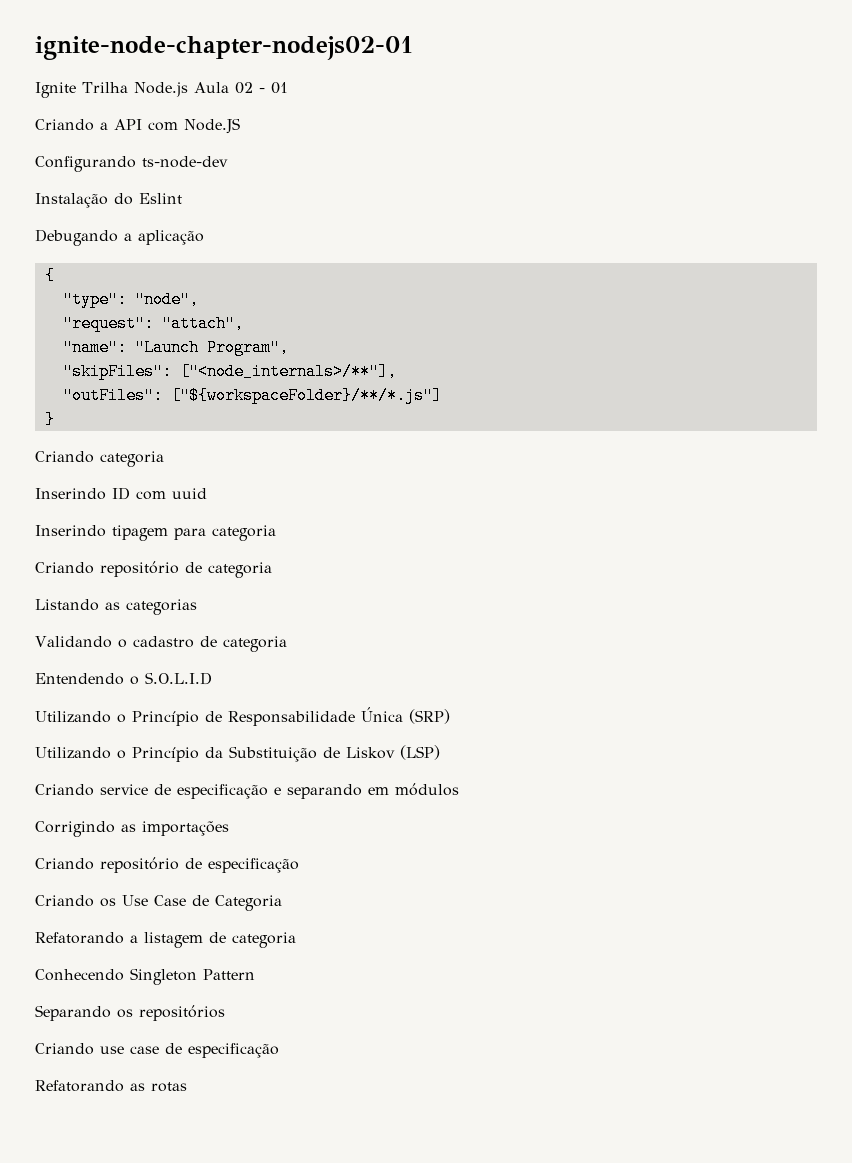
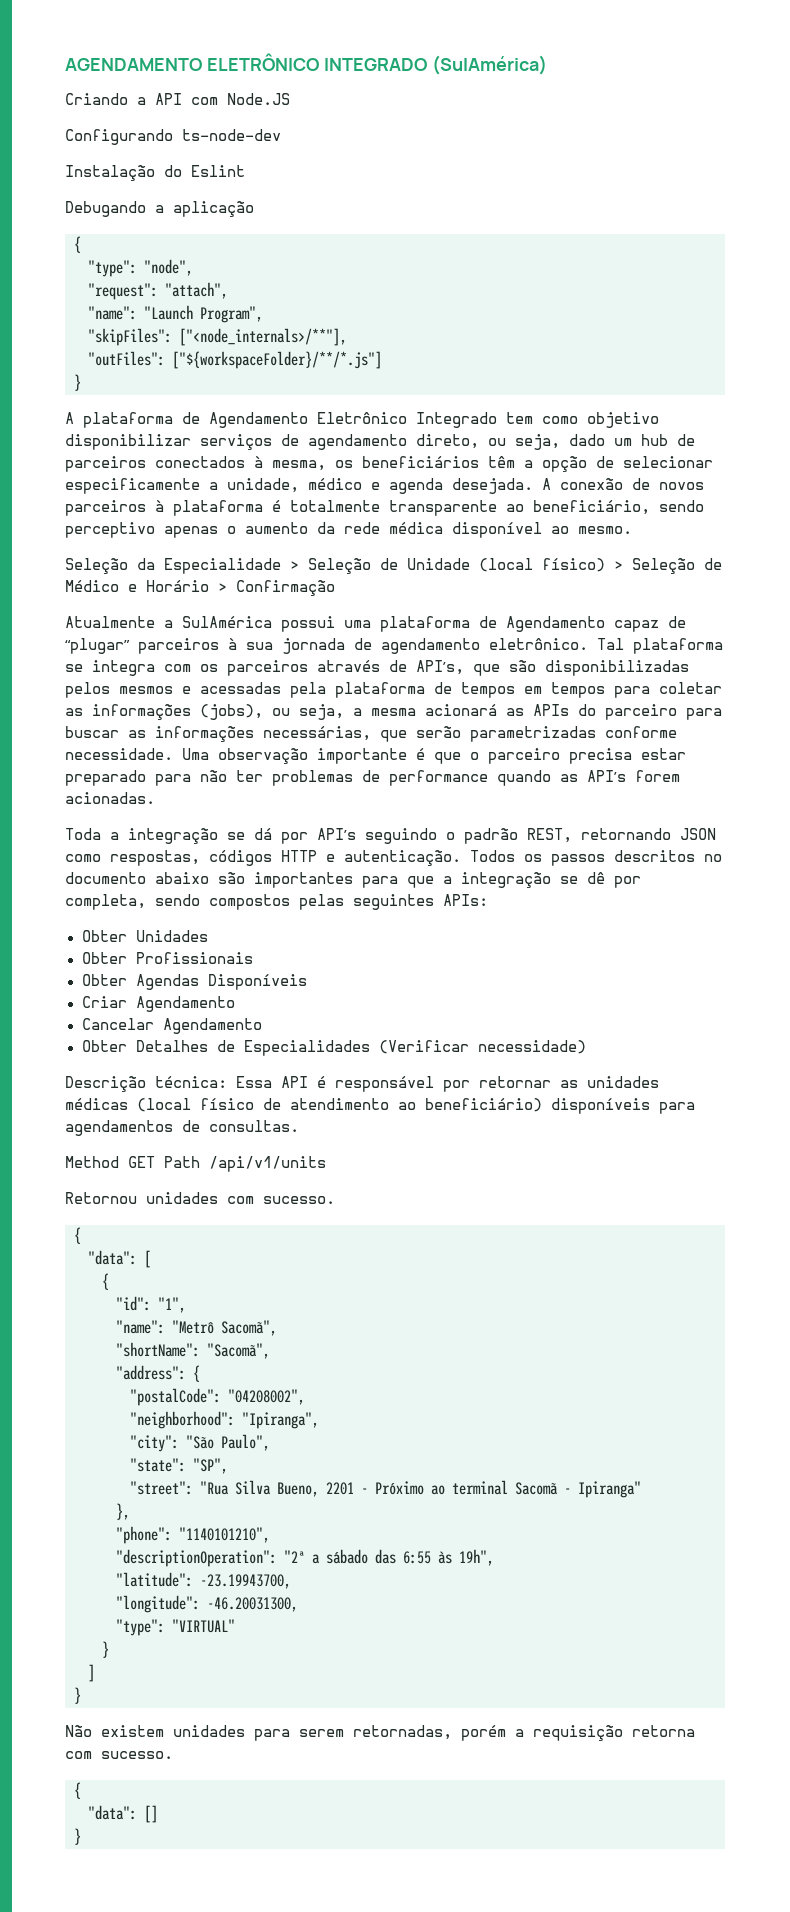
- ignite-node-chapter-nodejs02-01
- Ignite Trilha Node.js Aula 02 - 01
+ AGENDAMENTO ELETRÔNICO INTEGRADO (SulAmérica)
- Criando categoria
- Inserindo ID com uuid
- Inserindo tipagem para categoria
- Criando repositório de categoria
- Listando as categorias
- Validando o cadastro de categoria
- Entendendo o S.O.L.I.D
- Utilizando o Princípio de Responsabilidade Única (SRP)
- Utilizando o Princípio da Substituição de Liskov (LSP)
- Criando service de especificação e separando em módulos
- Corrigindo as importações
- Criando repositório de especificação
- Criando os Use Case de Categoria
- Refatorando a listagem de categoria
- Conhecendo Singleton Pattern
- Separando os repositórios
- Criando use case de especificação
- Refatorando as rotas
+ A plataforma de Agendamento Eletrônico Integrado tem como objetivo disponibilizar serviços de agendamento direto, ou seja, dado um hub de parceiros conectados à mesma, os beneficiários têm a opção de selecionar especificamente a unidade, médico e agenda desejada. A conexão de novos parceiros à plataforma é totalmente transparente ao beneficiário, sendo perceptivo apenas o aumento da rede médica disponível ao mesmo.
+ Seleção da Especialidade > Seleção de Unidade (local físico) > Seleção de Médico e Horário > Confirmação
+ Atualmente a SulAmérica possui uma plataforma de Agendamento capaz de “plugar” parceiros à sua jornada de agendamento eletrônico. Tal plataforma se integra com os parceiros através de API’s, que são disponibilizadas pelos mesmos e acessadas pela plataforma de tempos em tempos para coletar as informações (jobs), ou seja, a mesma acionará as APIs do parceiro para buscar as informações necessárias, que serão parametrizadas conforme necessidade. Uma observação importante é que o parceiro precisa estar preparado para não ter problemas de performance quando as API’s forem acionadas.
+ Toda a integração se dá por API’s seguindo o padrão REST, retornando JSON como respostas, códigos HTTP e autenticação. Todos os passos descritos no documento abaixo são importantes para que a integração se dê por completa, sendo compostos pelas seguintes APIs:
+ Obter Unidades
+ Obter Profissionais
+ Obter Agendas Disponíveis
+ Criar Agendamento
+ Cancelar Agendamento
+ Obter Detalhes de Especialidades (Verificar necessidade)
+ Descrição técnica: Essa API é responsável por retornar as unidades médicas (local físico de atendimento ao beneficiário) disponíveis para agendamentos de consultas.
+ Method GET Path /api/v1/units
+ Retornou unidades com sucesso.
+ {
+ "data": [
+ {
+ "id": "1",
+ "name": "Metrô Sacomã",
+ "shortName": "Sacomã",
+ "address": {
+ "postalCode": "04208002",
+ "neighborhood": "Ipiranga",
+ "city": "São Paulo",
+ "state": "SP",
+ "street": "Rua Silva Bueno, 2201 - Próximo ao terminal Sacomã - Ipiranga"
+ },
+ "phone": "1140101210",
+ "descriptionOperation": "2ª a sábado das 6:55 às 19h",
+ "latitude": -23.19943700,
+ "longitude": -46.20031300,
+ "type": "VIRTUAL"
+ }
+ ]
+ }
+ Não existem unidades para serem retornadas, porém a requisição retorna com sucesso.
+ {
+ "data": []
+ }

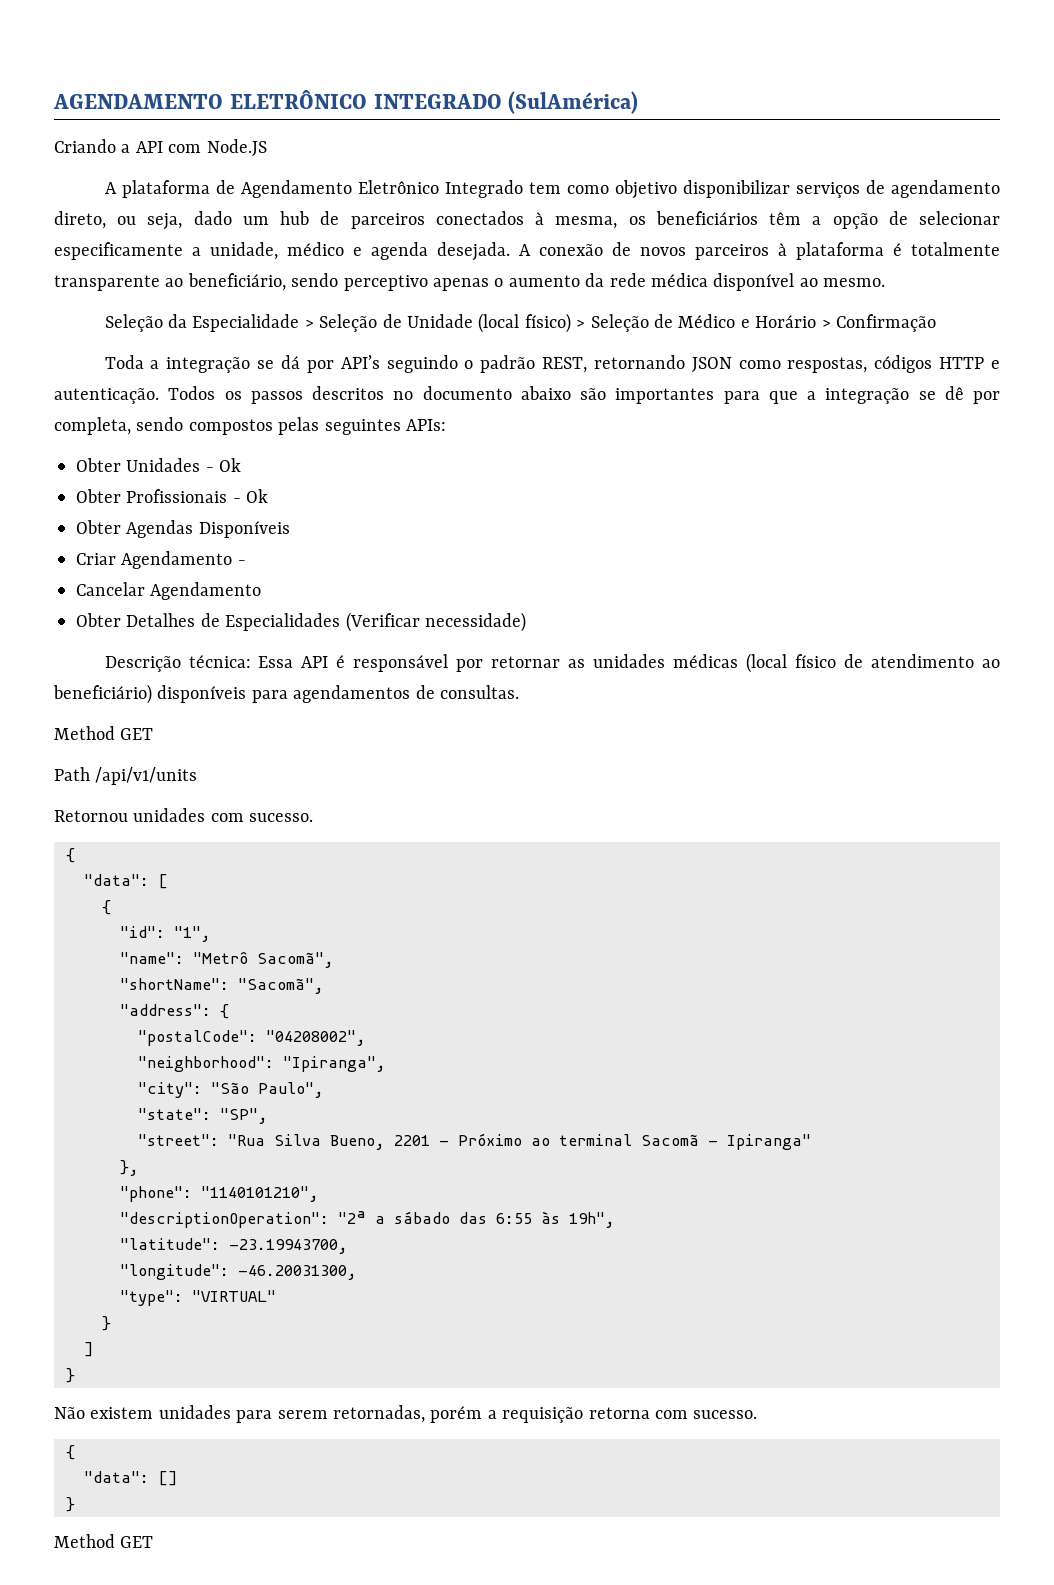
- Configurando ts-node-dev
- Instalação do Eslint
- Debugando a aplicação
- {
- "type": "node",
- "request": "attach",
- "name": "Launch Program",
- "skipFiles": ["<node_internals>/**"],
- "outFiles": ["${workspaceFolder}/**/*.js"]
- }
- Atualmente a SulAmérica possui uma plataforma de Agendamento capaz de “plugar” parceiros à sua jornada de agendamento eletrônico. Tal plataforma se integra com os parceiros através de API’s, que são disponibilizadas pelos mesmos e acessadas pela plataforma de tempos em tempos para coletar as informações (jobs), ou seja, a mesma acionará as APIs do parceiro para buscar as informações necessárias, que serão parametrizadas conforme necessidade. Uma observação importante é que o parceiro precisa estar preparado para não ter problemas de performance quando as API’s forem acionadas.
- Obter Unidades
+ Obter Unidades - Ok
- Obter Profissionais
+ Obter Profissionais - Ok
- Criar Agendamento
+ Criar Agendamento -
  Descrição técnica: Essa API é responsável por retornar as unidades médicas (local físico de atendimento ao beneficiário) disponíveis para agendamentos de consultas.
- Method GET Path /api/v1/units
+ Method GET
+ Path /api/v1/units
  "data": []
  }
+ Method GET

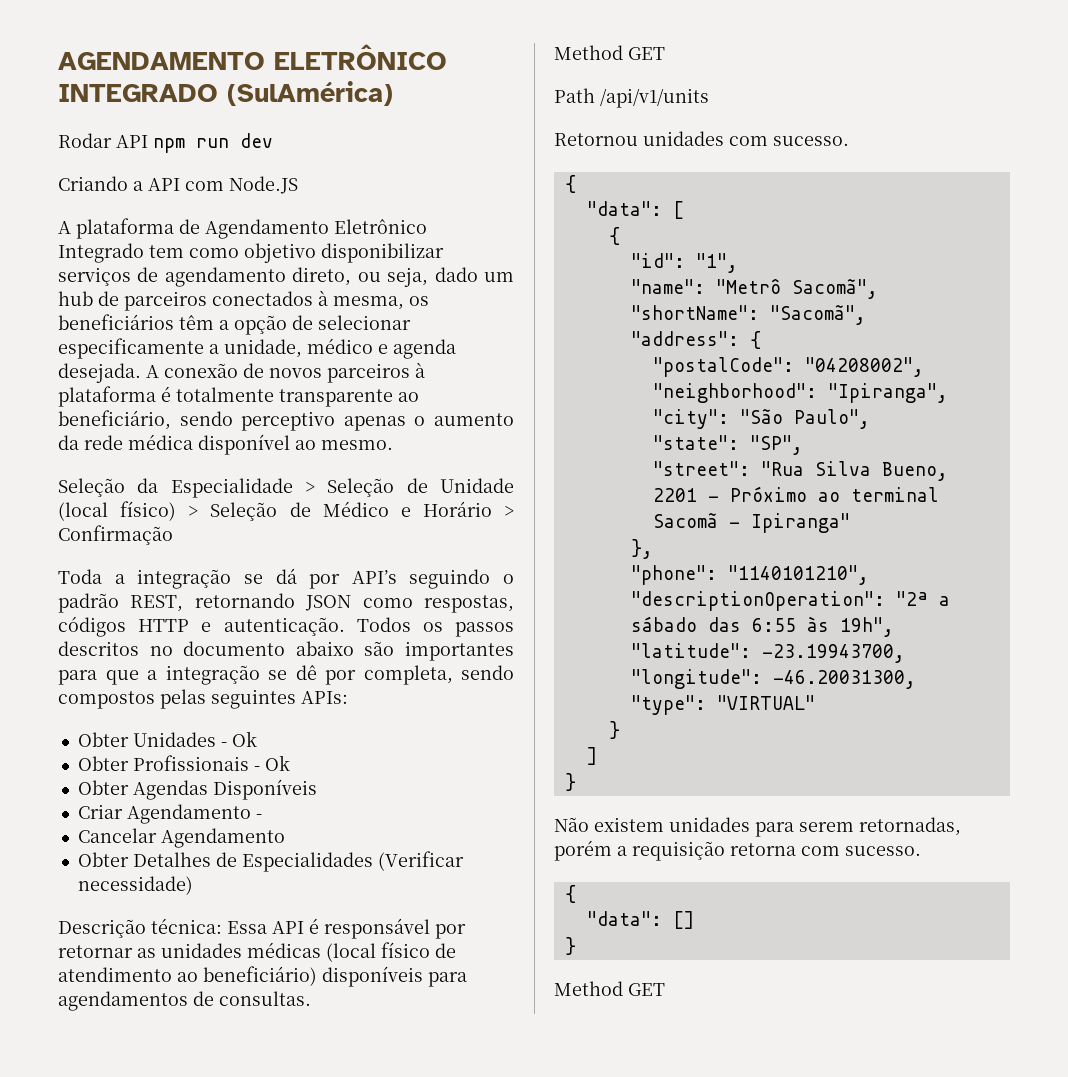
+ Rodar API npm run dev

